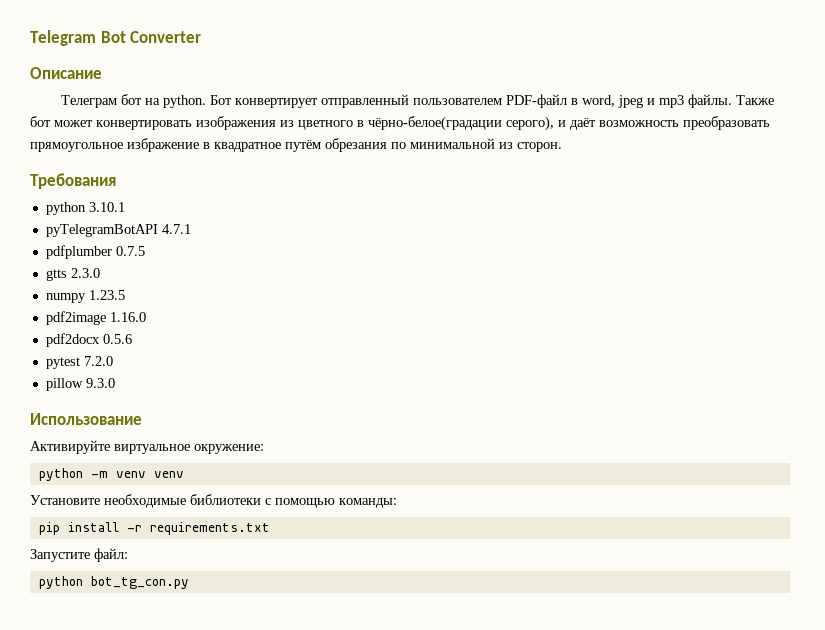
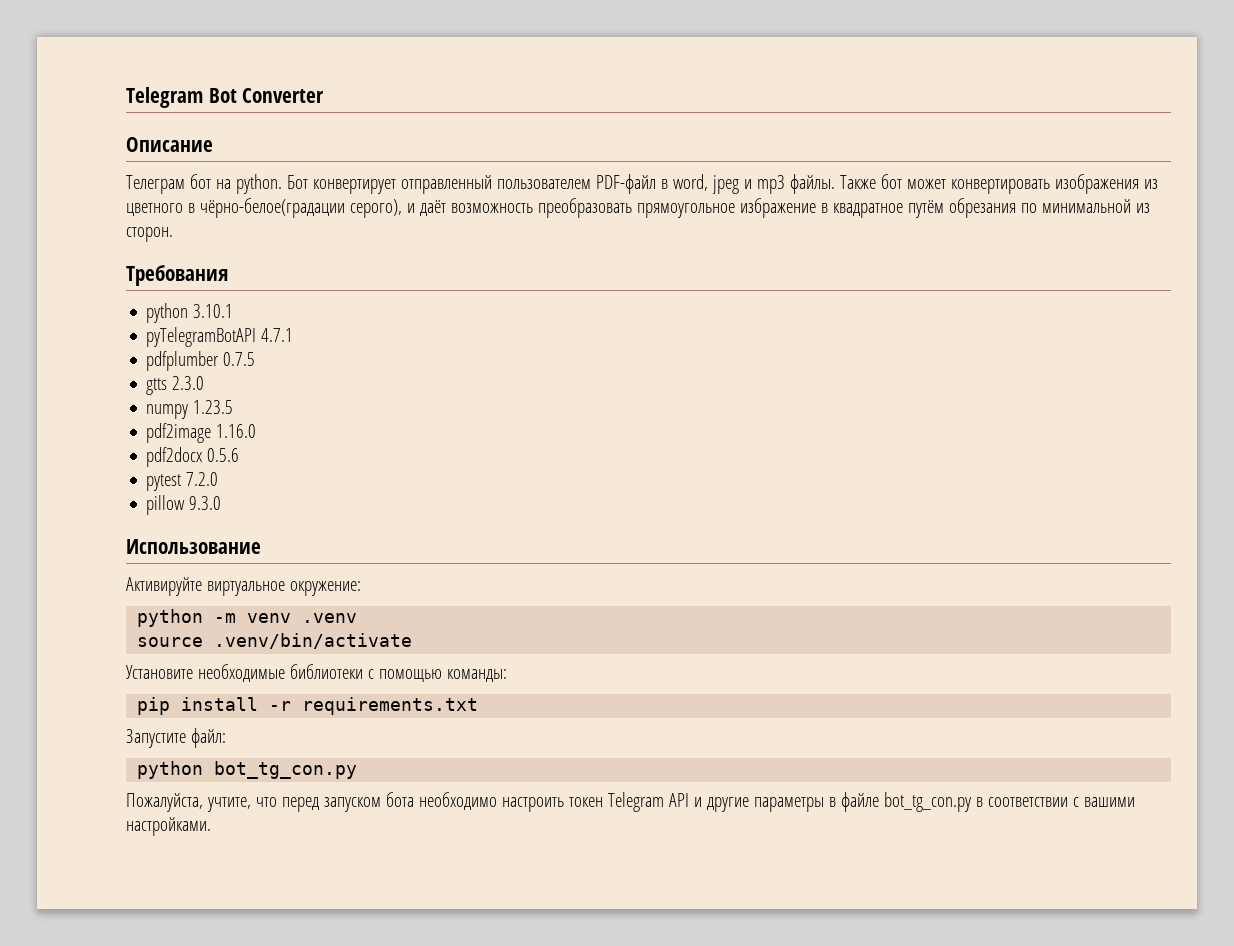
- python -m venv venv
+ python -m venv .venv
+ source .venv/bin/activate
+ Пожалуйста, учтите, что перед запуском бота необходимо настроить токен Telegram API и другие параметры в файле bot_tg_con.py в соответствии с вашими настройками.

